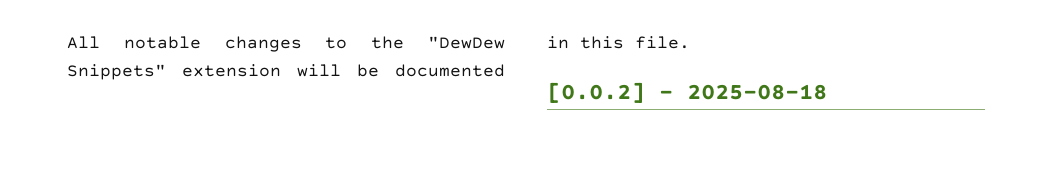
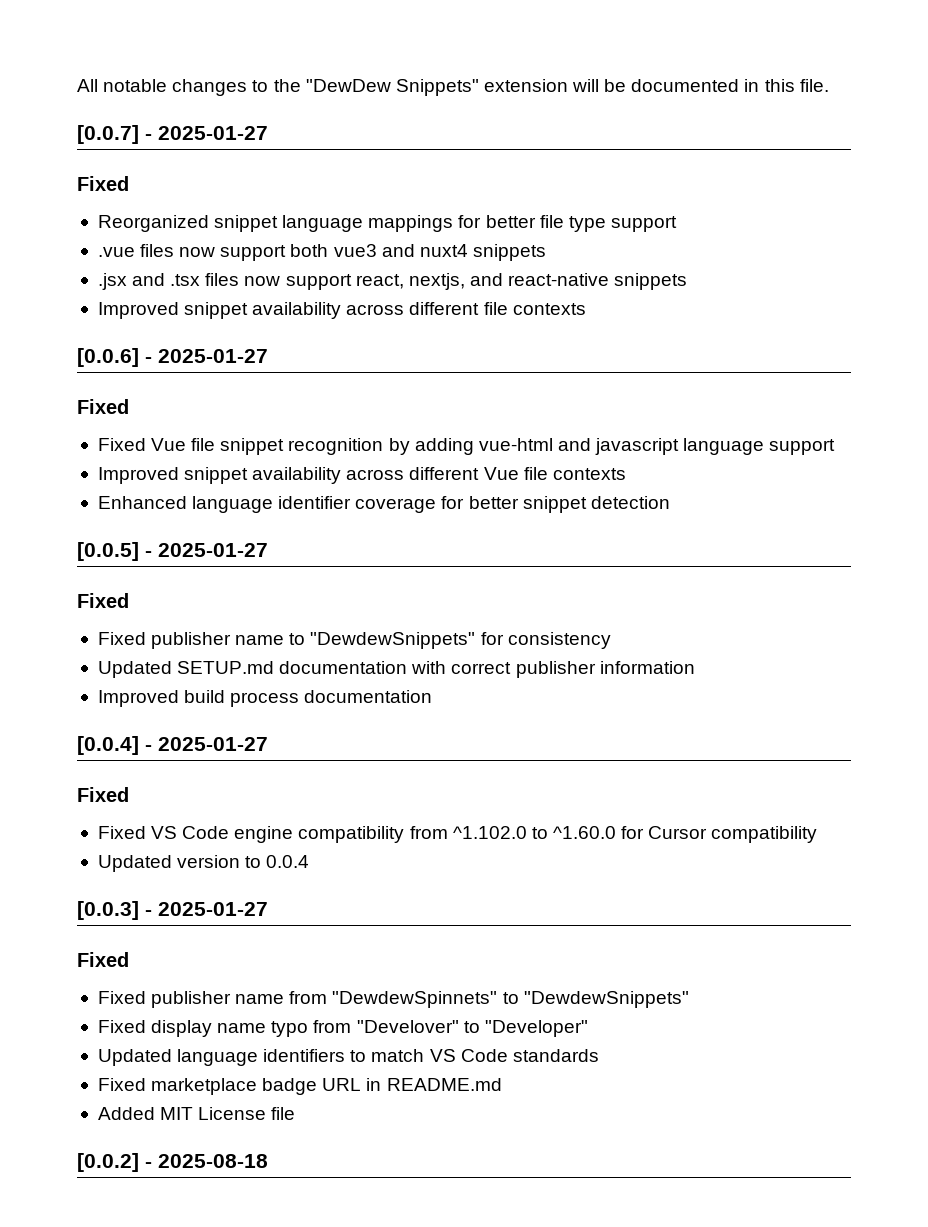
+ [0.0.7] - 2025-01-27
+ Fixed
+ Reorganized snippet language mappings for better file type support
+ .vue files now support both vue3 and nuxt4 snippets
+ .jsx and .tsx files now support react, nextjs, and react-native snippets
+ Improved snippet availability across different file contexts
+ [0.0.6] - 2025-01-27
+ Fixed
+ Fixed Vue file snippet recognition by adding vue-html and javascript language support
+ Improved snippet availability across different Vue file contexts
+ Enhanced language identifier coverage for better snippet detection
+ [0.0.5] - 2025-01-27
+ Fixed
+ Fixed publisher name to "DewdewSnippets" for consistency
+ Updated SETUP.md documentation with correct publisher information
+ Improved build process documentation
+ [0.0.4] - 2025-01-27
+ Fixed
+ Fixed VS Code engine compatibility from ^1.102.0 to ^1.60.0 for Cursor compatibility
+ Updated version to 0.0.4
+ [0.0.3] - 2025-01-27
+ Fixed
+ Fixed publisher name from "DewdewSpinnets" to "DewdewSnippets"
+ Fixed display name typo from "Develover" to "Developer"
+ Updated language identifiers to match VS Code standards
+ Fixed marketplace badge URL in README.md
+ Added MIT License file

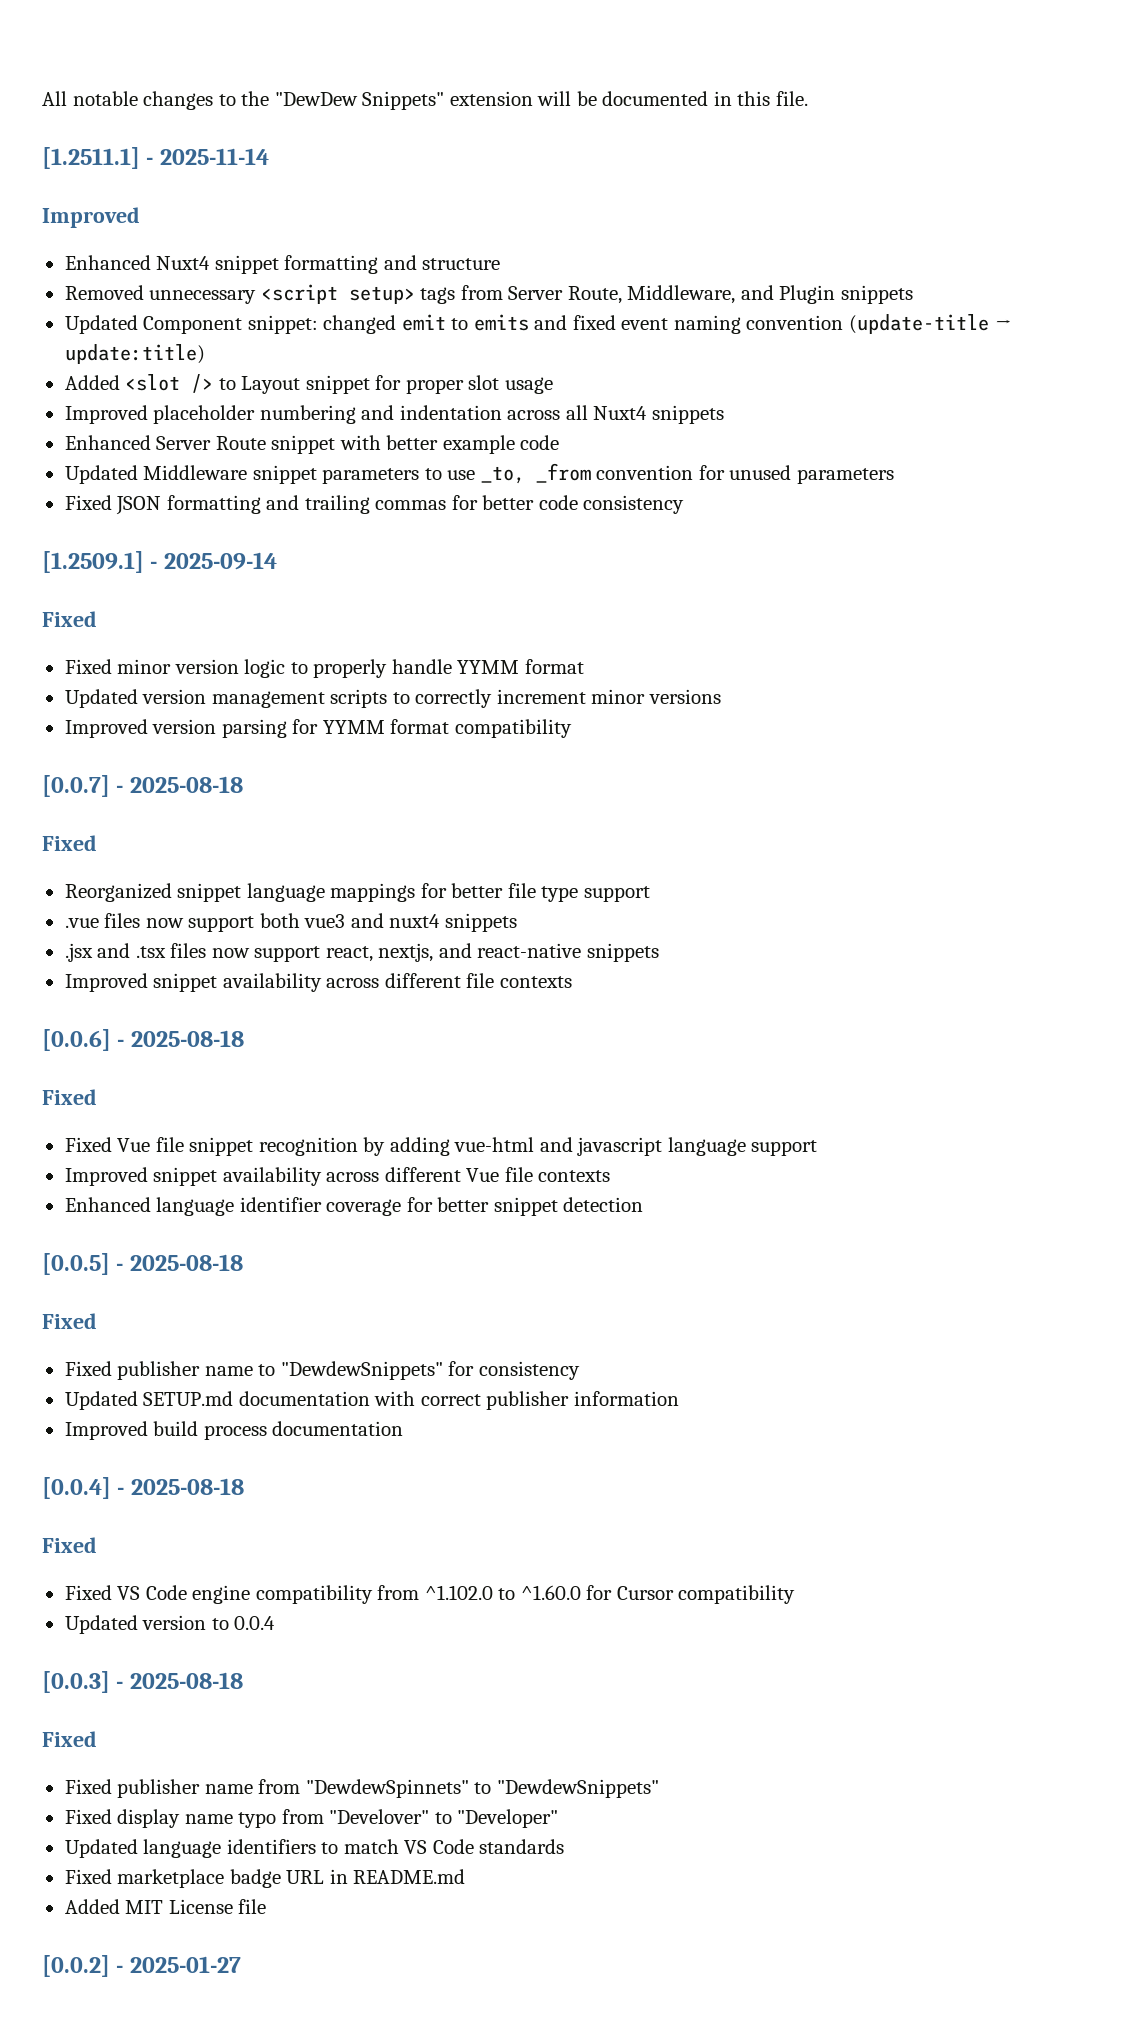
+ [1.2511.1] - 2025-11-14
+ Improved
+ Enhanced Nuxt4 snippet formatting and structure
+ Removed unnecessary <script setup> tags from Server Route, Middleware, and Plugin snippets
+ Updated Component snippet: changed emit to emits and fixed event naming convention (update-title → update:title)
+ Added <slot /> to Layout snippet for proper slot usage
+ Improved placeholder numbering and indentation across all Nuxt4 snippets
+ Enhanced Server Route snippet with better example code
+ Updated Middleware snippet parameters to use _to, _from convention for unused parameters
+ Fixed JSON formatting and trailing commas for better code consistency
+ [1.2509.1] - 2025-09-14
+ Fixed
+ Fixed minor version logic to properly handle YYMM format
+ Updated version management scripts to correctly increment minor versions
+ Improved version parsing for YYMM format compatibility
- [0.0.7] - 2025-01-27
+ [0.0.7] - 2025-08-18
- [0.0.6] - 2025-01-27
+ [0.0.6] - 2025-08-18
- [0.0.5] - 2025-01-27
+ [0.0.5] - 2025-08-18
- [0.0.4] - 2025-01-27
+ [0.0.4] - 2025-08-18
- [0.0.3] - 2025-01-27
+ [0.0.3] - 2025-08-18
- [0.0.2] - 2025-08-18
+ [0.0.2] - 2025-01-27

